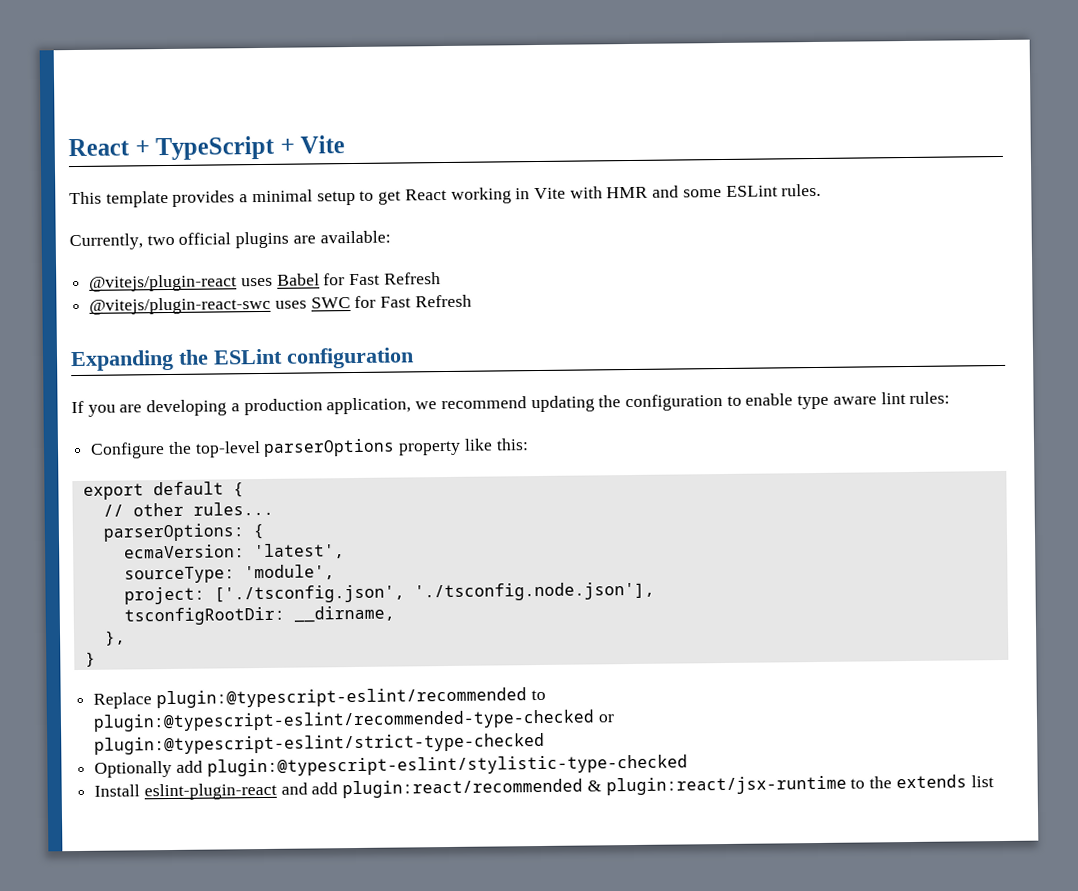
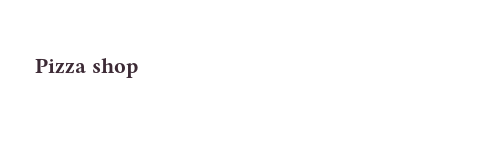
- React + TypeScript + Vite
- This template provides a minimal setup to get React working in Vite with HMR and some ESLint rules.
- Currently, two official plugins are available:
- @vitejs/plugin-react uses Babel for Fast Refresh
- @vitejs/plugin-react-swc uses SWC for Fast Refresh
- Expanding the ESLint configuration
- If you are developing a production application, we recommend updating the configuration to enable type aware lint rules:
- Configure the top-level parserOptions property like this:
- export default {
- // other rules...
- parserOptions: {
- ecmaVersion: 'latest',
- sourceType: 'module',
- project: ['./tsconfig.json', './tsconfig.node.json'],
- tsconfigRootDir: __dirname,
- },
- }
- Replace plugin:@typescript-eslint/recommended to plugin:@typescript-eslint/recommended-type-checked or plugin:@typescript-eslint/strict-type-checked
- Optionally add plugin:@typescript-eslint/stylistic-type-checked
- Install eslint-plugin-react and add plugin:react/recommended & plugin:react/jsx-runtime to the extends list
+ Pizza shop

